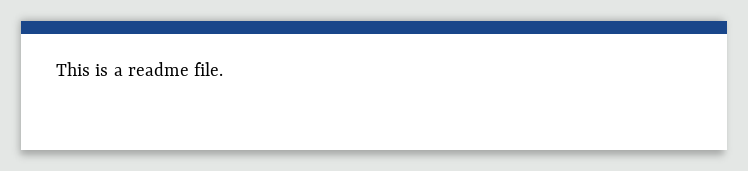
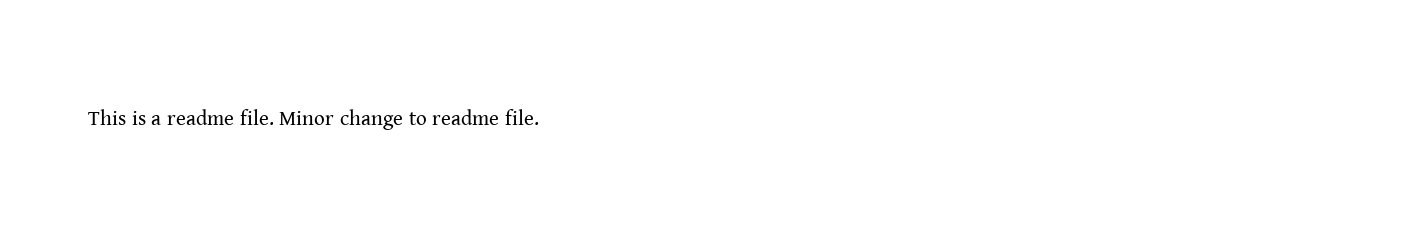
+ Minor change to readme file.

